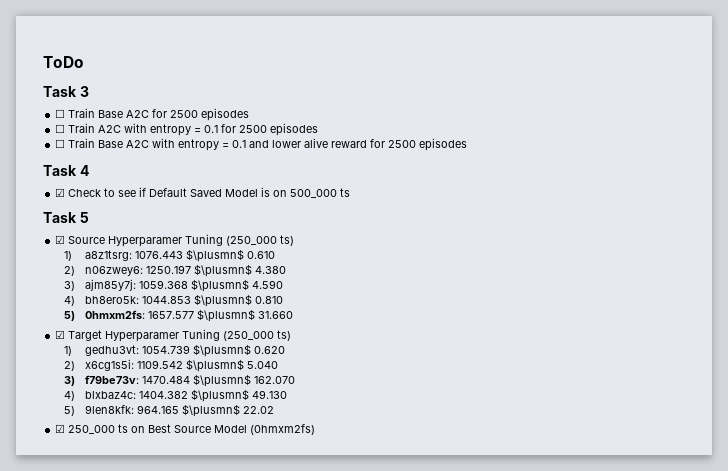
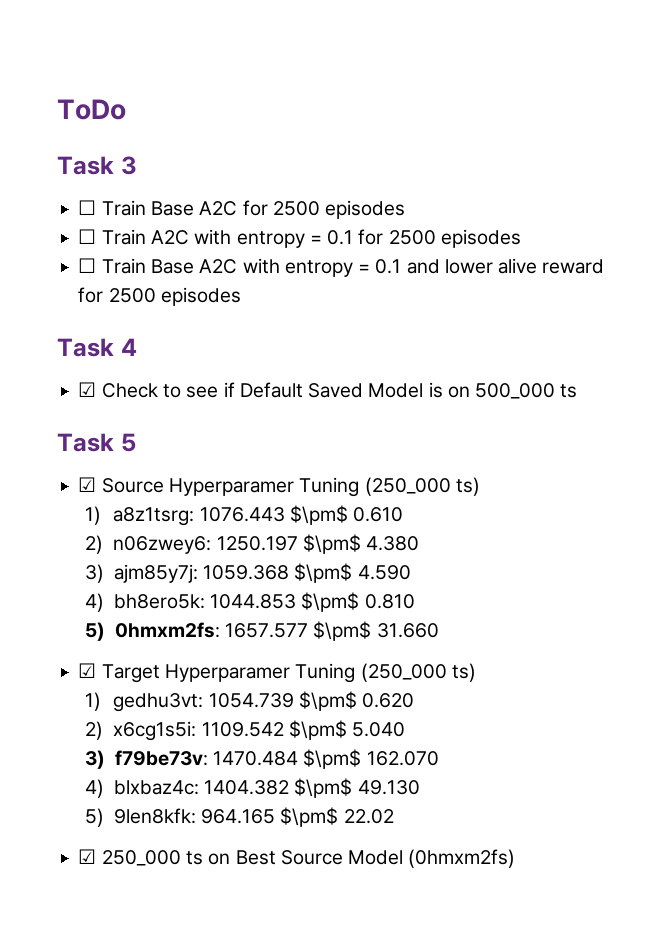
- 1) a8z1tsrg: 1076.443 $\plusmn$ 0.610
+ 1) a8z1tsrg: 1076.443 $\pm$ 0.610
- 2) n06zwey6: 1250.197 $\plusmn$ 4.380
+ 2) n06zwey6: 1250.197 $\pm$ 4.380
- 3) ajm85y7j: 1059.368 $\plusmn$ 4.590
+ 3) ajm85y7j: 1059.368 $\pm$ 4.590
- 4) bh8ero5k: 1044.853 $\plusmn$ 0.810
+ 4) bh8ero5k: 1044.853 $\pm$ 0.810
- 5) 0hmxm2fs: 1657.577 $\plusmn$ 31.660
+ 5) 0hmxm2fs: 1657.577 $\pm$ 31.660
- 1) gedhu3vt: 1054.739 $\plusmn$ 0.620
+ 1) gedhu3vt: 1054.739 $\pm$ 0.620
- 2) x6cg1s5i: 1109.542 $\plusmn$ 5.040
+ 2) x6cg1s5i: 1109.542 $\pm$ 5.040
- 3) f79be73v: 1470.484 $\plusmn$ 162.070
+ 3) f79be73v: 1470.484 $\pm$ 162.070
- 4) blxbaz4c: 1404.382 $\plusmn$ 49.130
+ 4) blxbaz4c: 1404.382 $\pm$ 49.130
- 5) 9len8kfk: 964.165 $\plusmn$ 22.02
+ 5) 9len8kfk: 964.165 $\pm$ 22.02

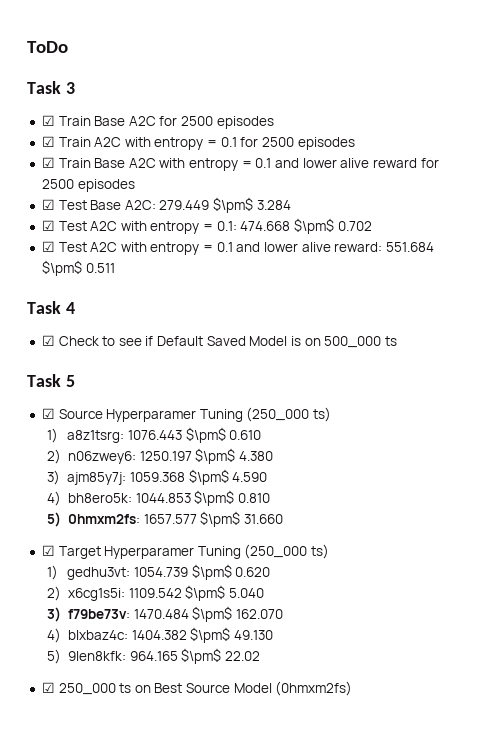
- ☐ Train Base A2C for 2500 episodes
+ ☑ Train Base A2C for 2500 episodes
- ☐ Train A2C with entropy = 0.1 for 2500 episodes
+ ☑ Train A2C with entropy = 0.1 for 2500 episodes
- ☐ Train Base A2C with entropy = 0.1 and lower alive reward for 2500 episodes
+ ☑ Train Base A2C with entropy = 0.1 and lower alive reward for 2500 episodes
+ ☑ Test Base A2C: 279.449 $\pm$ 3.284
+ ☑ Test A2C with entropy = 0.1: 474.668 $\pm$ 0.702
+ ☑ Test A2C with entropy = 0.1 and lower alive reward: 551.684 $\pm$ 0.511

